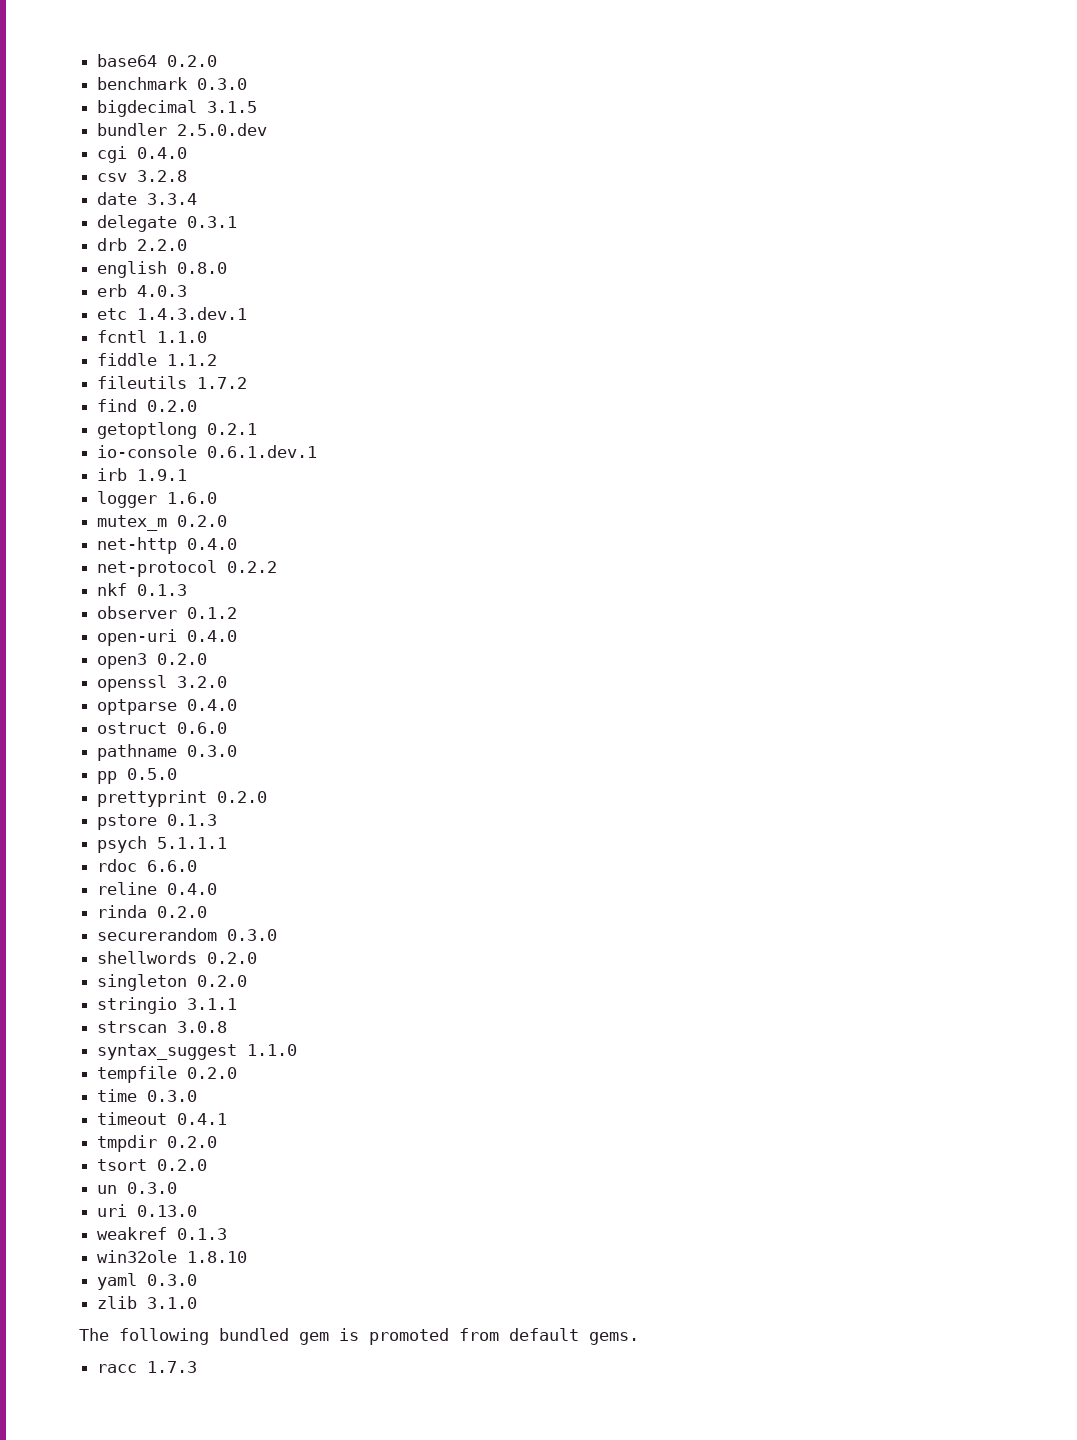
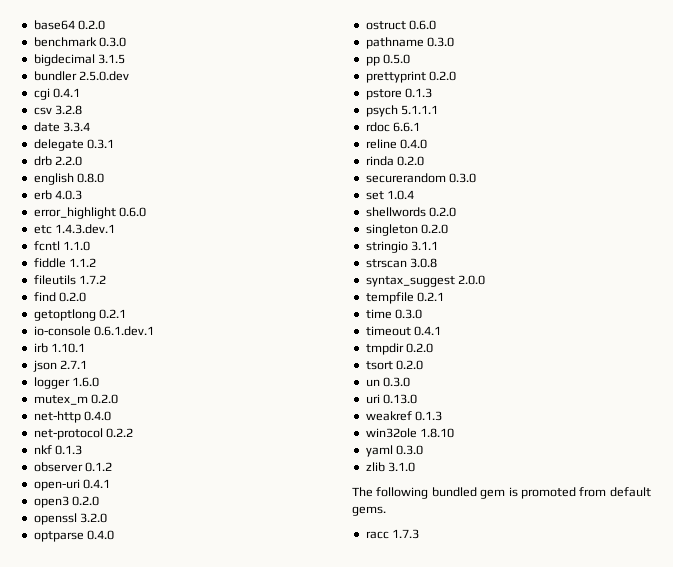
- cgi 0.4.0
+ cgi 0.4.1
+ error_highlight 0.6.0
- irb 1.9.1
+ irb 1.10.1
+ json 2.7.1
- open-uri 0.4.0
+ open-uri 0.4.1
- rdoc 6.6.0
+ rdoc 6.6.1
+ set 1.0.4
- syntax_suggest 1.1.0
+ syntax_suggest 2.0.0
- tempfile 0.2.0
+ tempfile 0.2.1

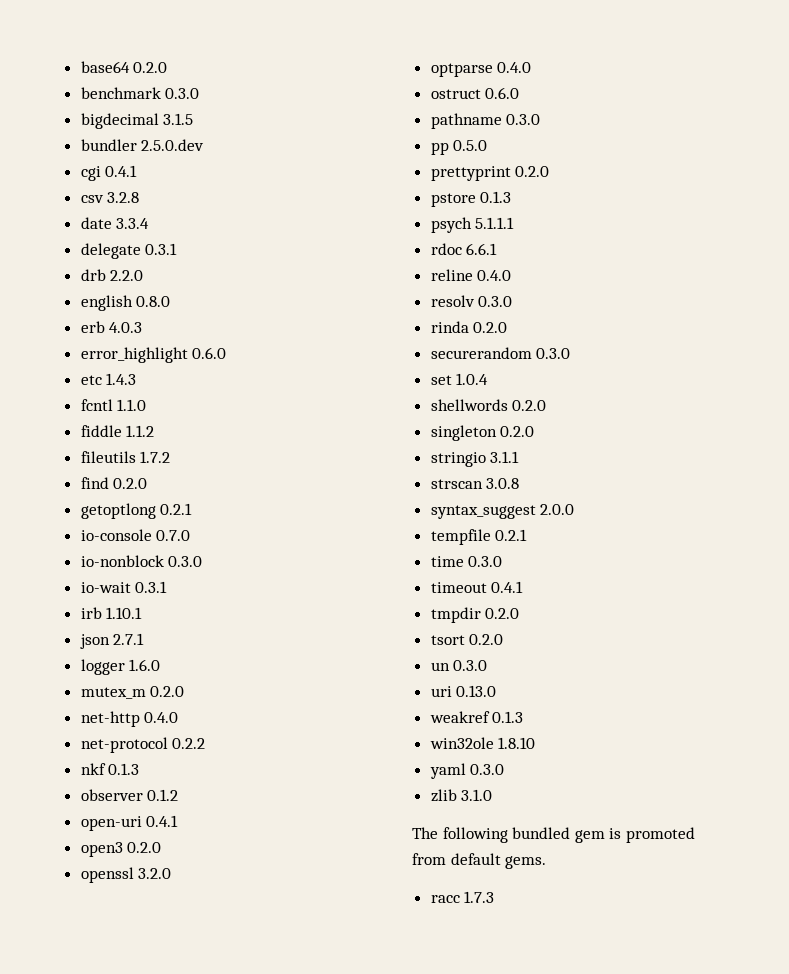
- etc 1.4.3.dev.1
+ etc 1.4.3
- io-console 0.6.1.dev.1
+ io-console 0.7.0
+ io-nonblock 0.3.0
+ io-wait 0.3.1
+ resolv 0.3.0

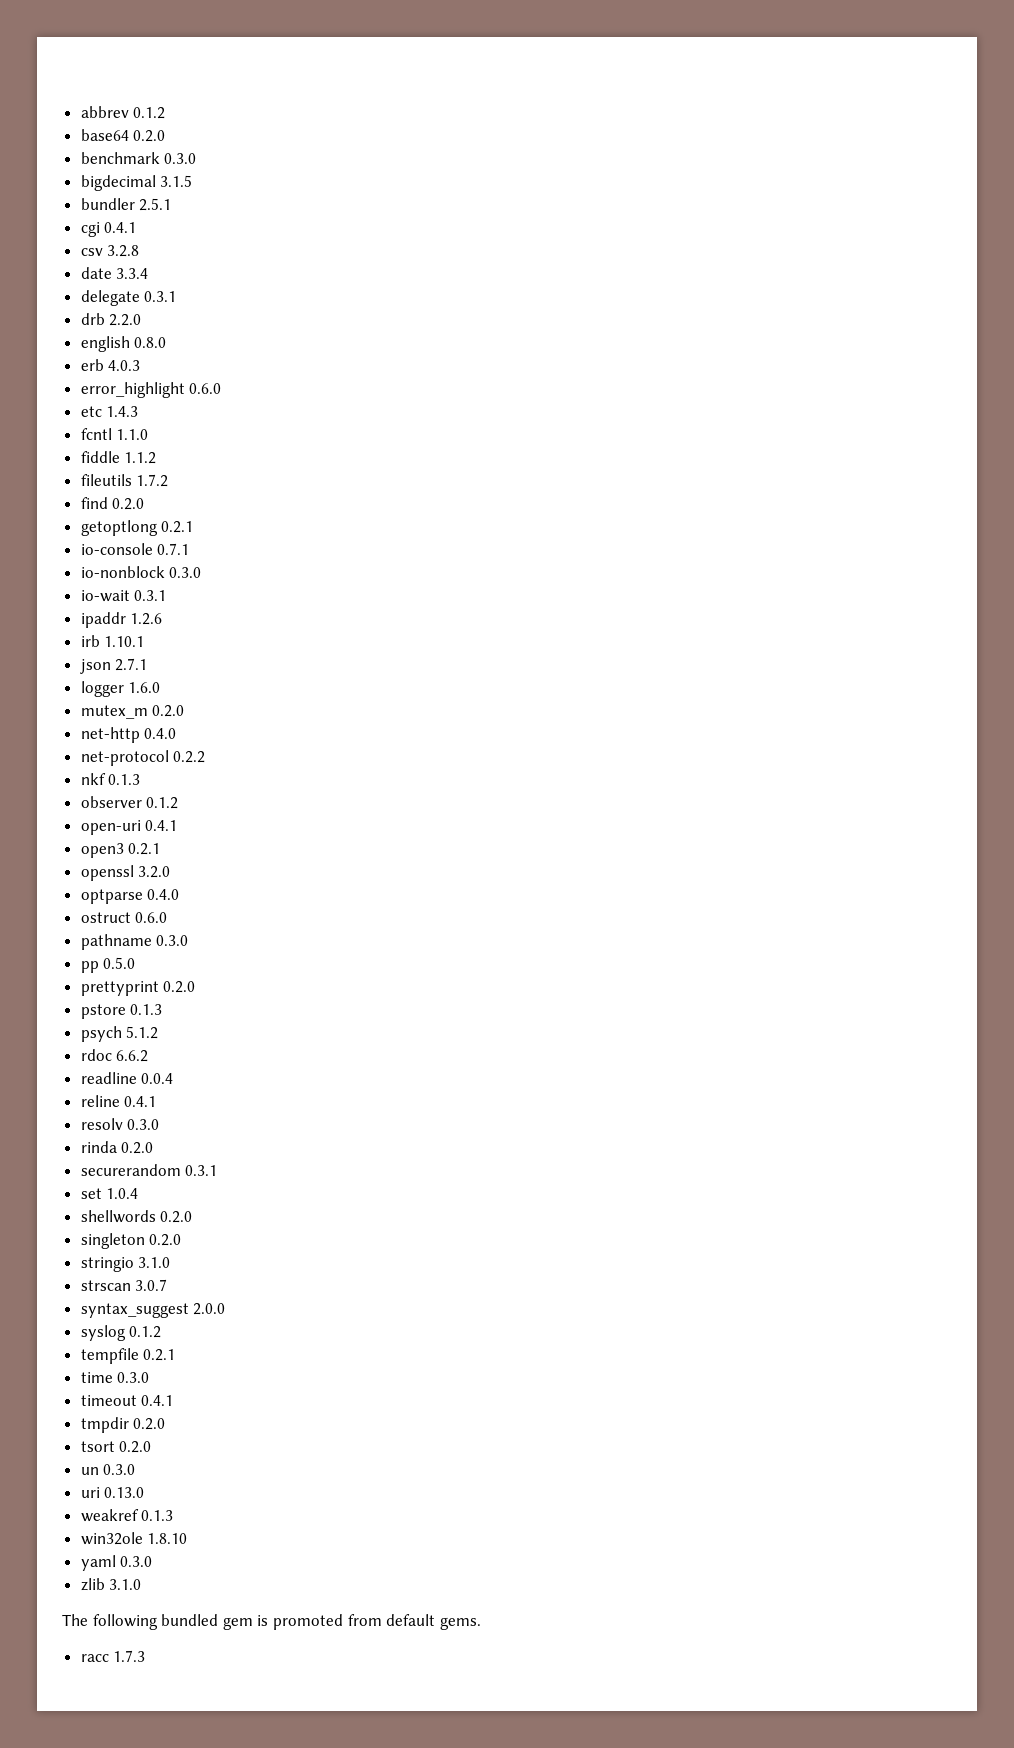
+ abbrev 0.1.2
- bundler 2.5.0.dev
+ bundler 2.5.1
- io-console 0.7.0
+ io-console 0.7.1
+ ipaddr 1.2.6
- open3 0.2.0
+ open3 0.2.1
- psych 5.1.1.1
+ psych 5.1.2
- rdoc 6.6.1
+ rdoc 6.6.2
+ readline 0.0.4
- reline 0.4.0
+ reline 0.4.1
- securerandom 0.3.0
+ securerandom 0.3.1
- stringio 3.1.1
+ stringio 3.1.0
- strscan 3.0.8
+ strscan 3.0.7
+ syslog 0.1.2

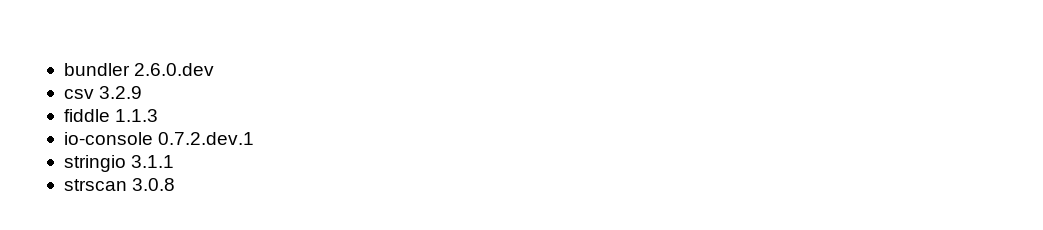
- abbrev 0.1.2
- base64 0.2.0
- benchmark 0.3.0
- bigdecimal 3.1.5
- bundler 2.5.1
- cgi 0.4.1
- csv 3.2.8
- date 3.3.4
- delegate 0.3.1
- drb 2.2.0
- english 0.8.0
- erb 4.0.3
- error_highlight 0.6.0
- etc 1.4.3
- fcntl 1.1.0
- fiddle 1.1.2
- fileutils 1.7.2
- find 0.2.0
- getoptlong 0.2.1
- io-console 0.7.1
- io-nonblock 0.3.0
- io-wait 0.3.1
- ipaddr 1.2.6
- irb 1.10.1
- json 2.7.1
- logger 1.6.0
- mutex_m 0.2.0
- net-http 0.4.0
- net-protocol 0.2.2
- nkf 0.1.3
- observer 0.1.2
- open-uri 0.4.1
- open3 0.2.1
- openssl 3.2.0
- optparse 0.4.0
- ostruct 0.6.0
- pathname 0.3.0
- pp 0.5.0
- prettyprint 0.2.0
- pstore 0.1.3
- psych 5.1.2
- rdoc 6.6.2
- readline 0.0.4
- reline 0.4.1
- resolv 0.3.0
- rinda 0.2.0
- securerandom 0.3.1
- set 1.0.4
- shellwords 0.2.0
- singleton 0.2.0
+ bundler 2.6.0.dev
+ csv 3.2.9
+ fiddle 1.1.3
+ io-console 0.7.2.dev.1
- stringio 3.1.0
+ stringio 3.1.1
- strscan 3.0.7
- syntax_suggest 2.0.0
- syslog 0.1.2
- tempfile 0.2.1
- time 0.3.0
- timeout 0.4.1
- tmpdir 0.2.0
- tsort 0.2.0
- un 0.3.0
- uri 0.13.0
- weakref 0.1.3
- win32ole 1.8.10
- yaml 0.3.0
- zlib 3.1.0
- The following bundled gem is promoted from default gems.
- racc 1.7.3
+ strscan 3.0.8

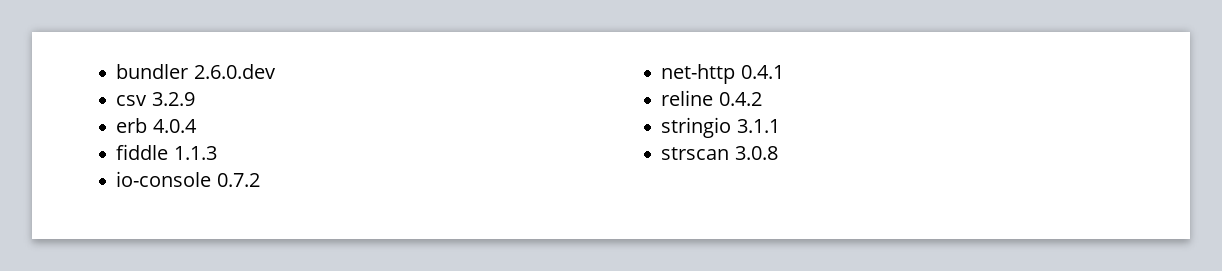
+ erb 4.0.4
- io-console 0.7.2.dev.1
+ io-console 0.7.2
+ net-http 0.4.1
+ reline 0.4.2

